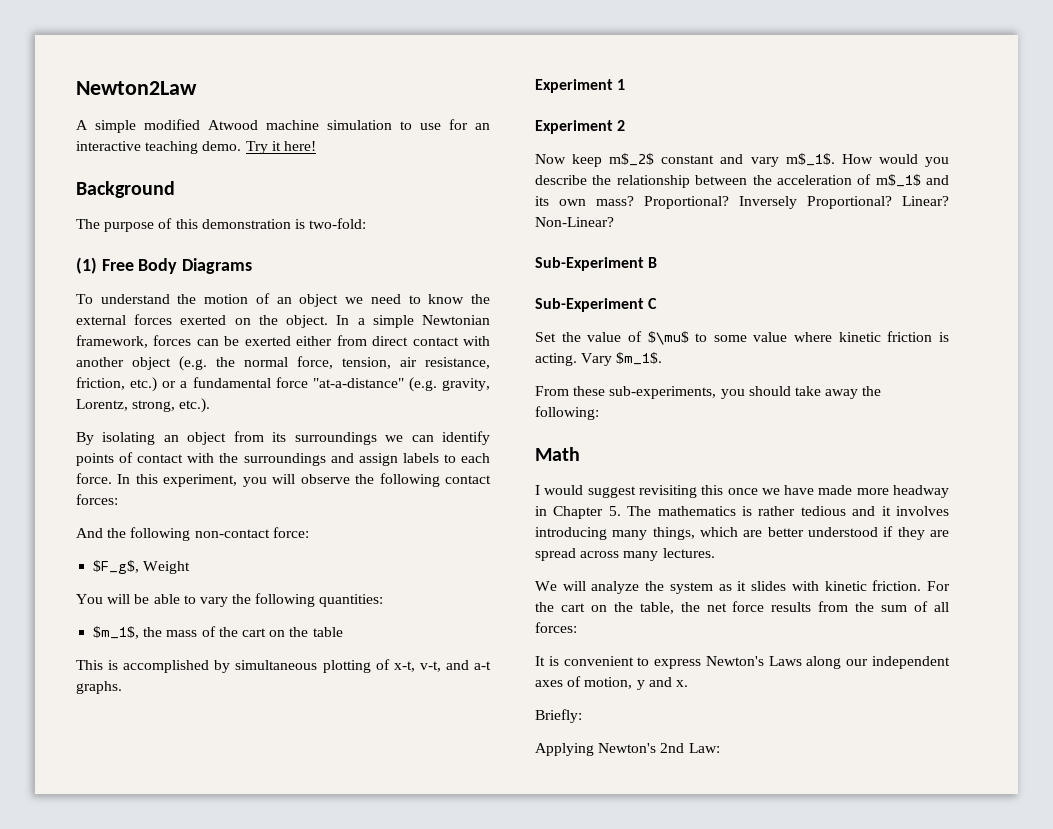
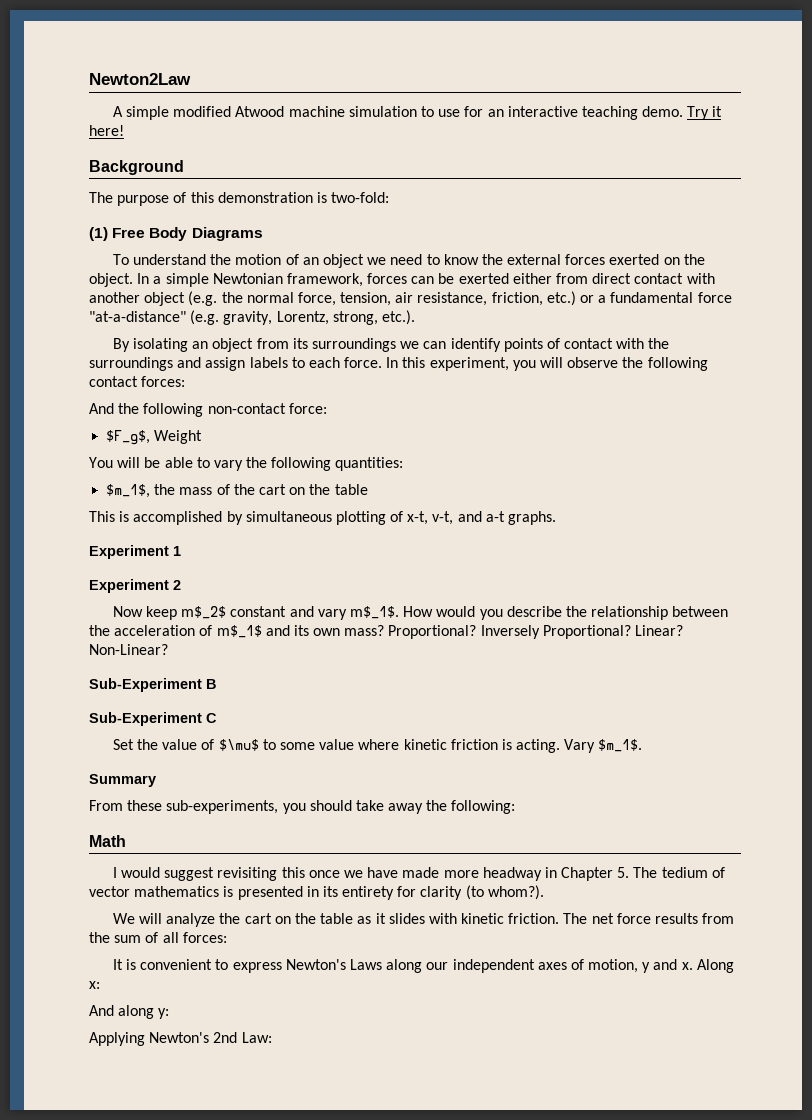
+ Summary
- I would suggest revisiting this once we have made more headway in Chapter 5. The mathematics is rather tedious and it involves introducing many things, which are better understood if they are spread across many lectures.
+ I would suggest revisiting this once we have made more headway in Chapter 5. The tedium of vector mathematics is presented in its entirety for clarity (to whom?).
- We will analyze the system as it slides with kinetic friction.
+ We will analyze the cart on the table as it slides with kinetic friction.
- For the cart on the table, the net force results from the sum of all forces:
+ The net force results from the sum of all forces:
- It is convenient to express Newton's Laws along our independent axes of motion, y and x.
- Briefly:
+ It is convenient to express Newton's Laws along our independent axes of motion, y and x. Along x:
+ And along y:

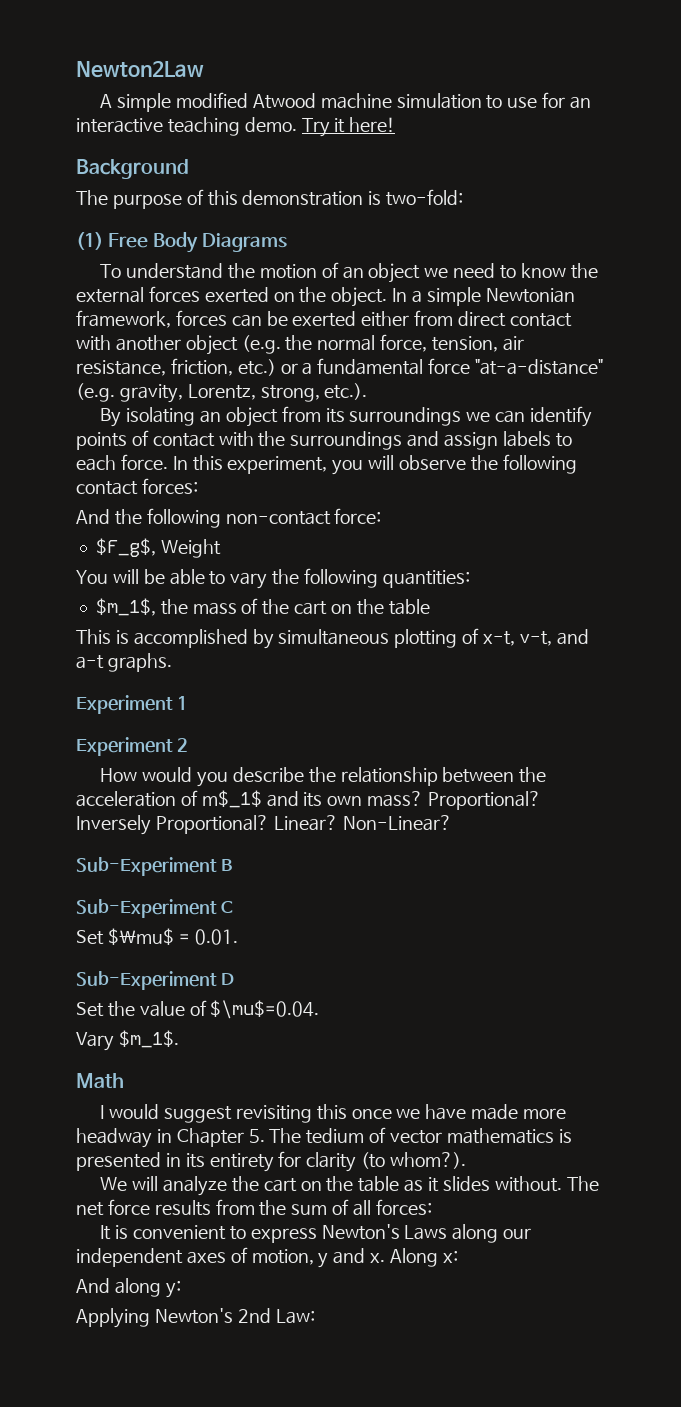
- Now keep m$_2$ constant and vary m$_1$.
- Set the value of $\mu$ to some value where kinetic friction is acting. Vary $m_1$.
- Summary
- From these sub-experiments, you should take away the following:
+ Set $\mu$ = 0.01.
+ Sub-Experiment D
+ Set the value of $\mu$=0.04.
+ Vary $m_1$.
- We will analyze the cart on the table as it slides with kinetic friction.
+ We will analyze the cart on the table as it slides without.

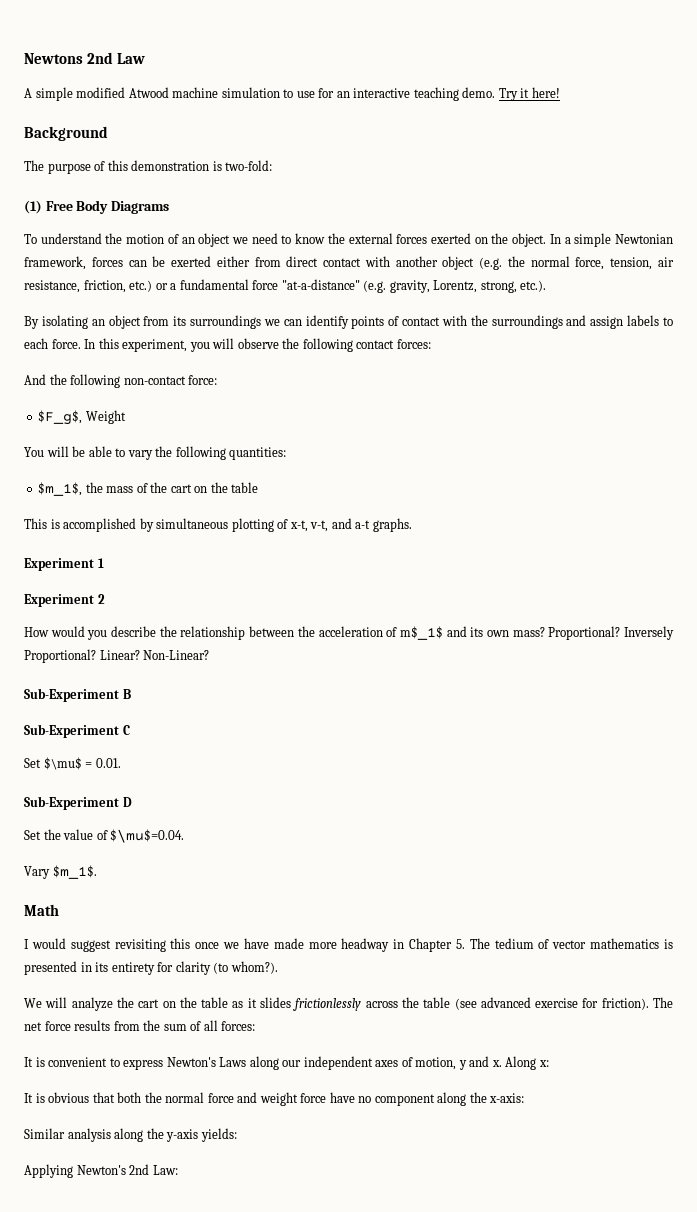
- Newton2Law
+ Newtons 2nd Law
- We will analyze the cart on the table as it slides without.
+ We will analyze the cart on the table as it slides frictionlessly across the table (see advanced exercise for friction).
- And along y:
+ It is obvious that both the normal force and weight force have no component along the x-axis:
+ Similar analysis along the y-axis yields:

